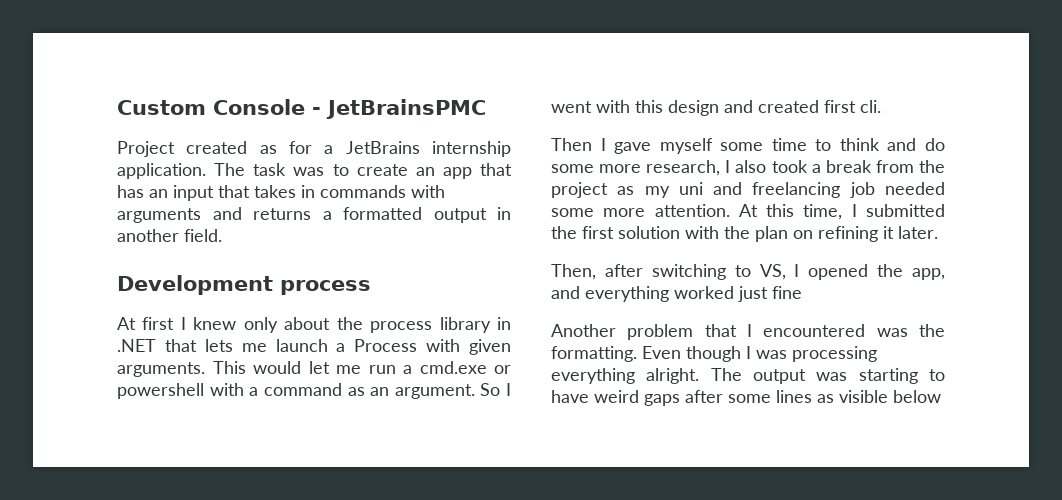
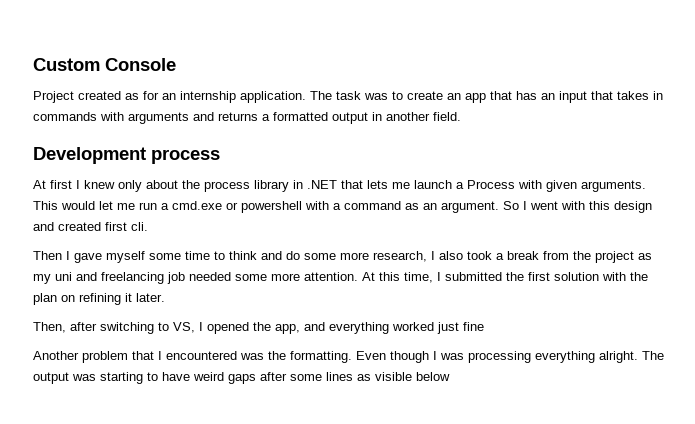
- Custom Console - JetBrainsPMC
+ Custom Console
- Project created as for a JetBrains internship application.
+ Project created as for an internship application.

